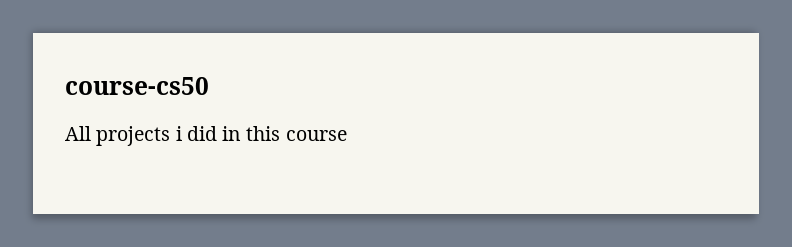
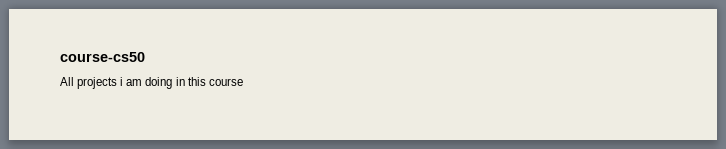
- All projects i did in this course
+ All projects i am doing in this course

